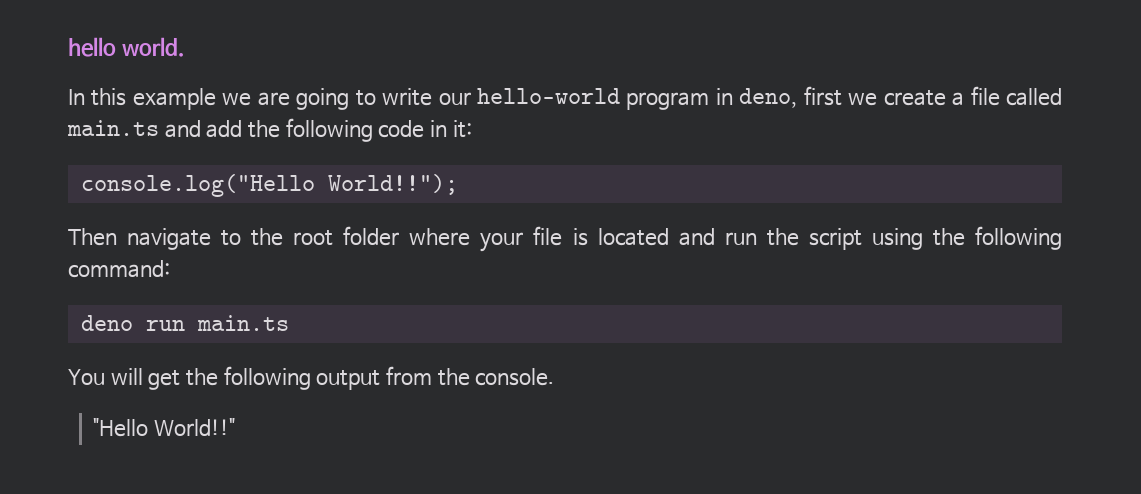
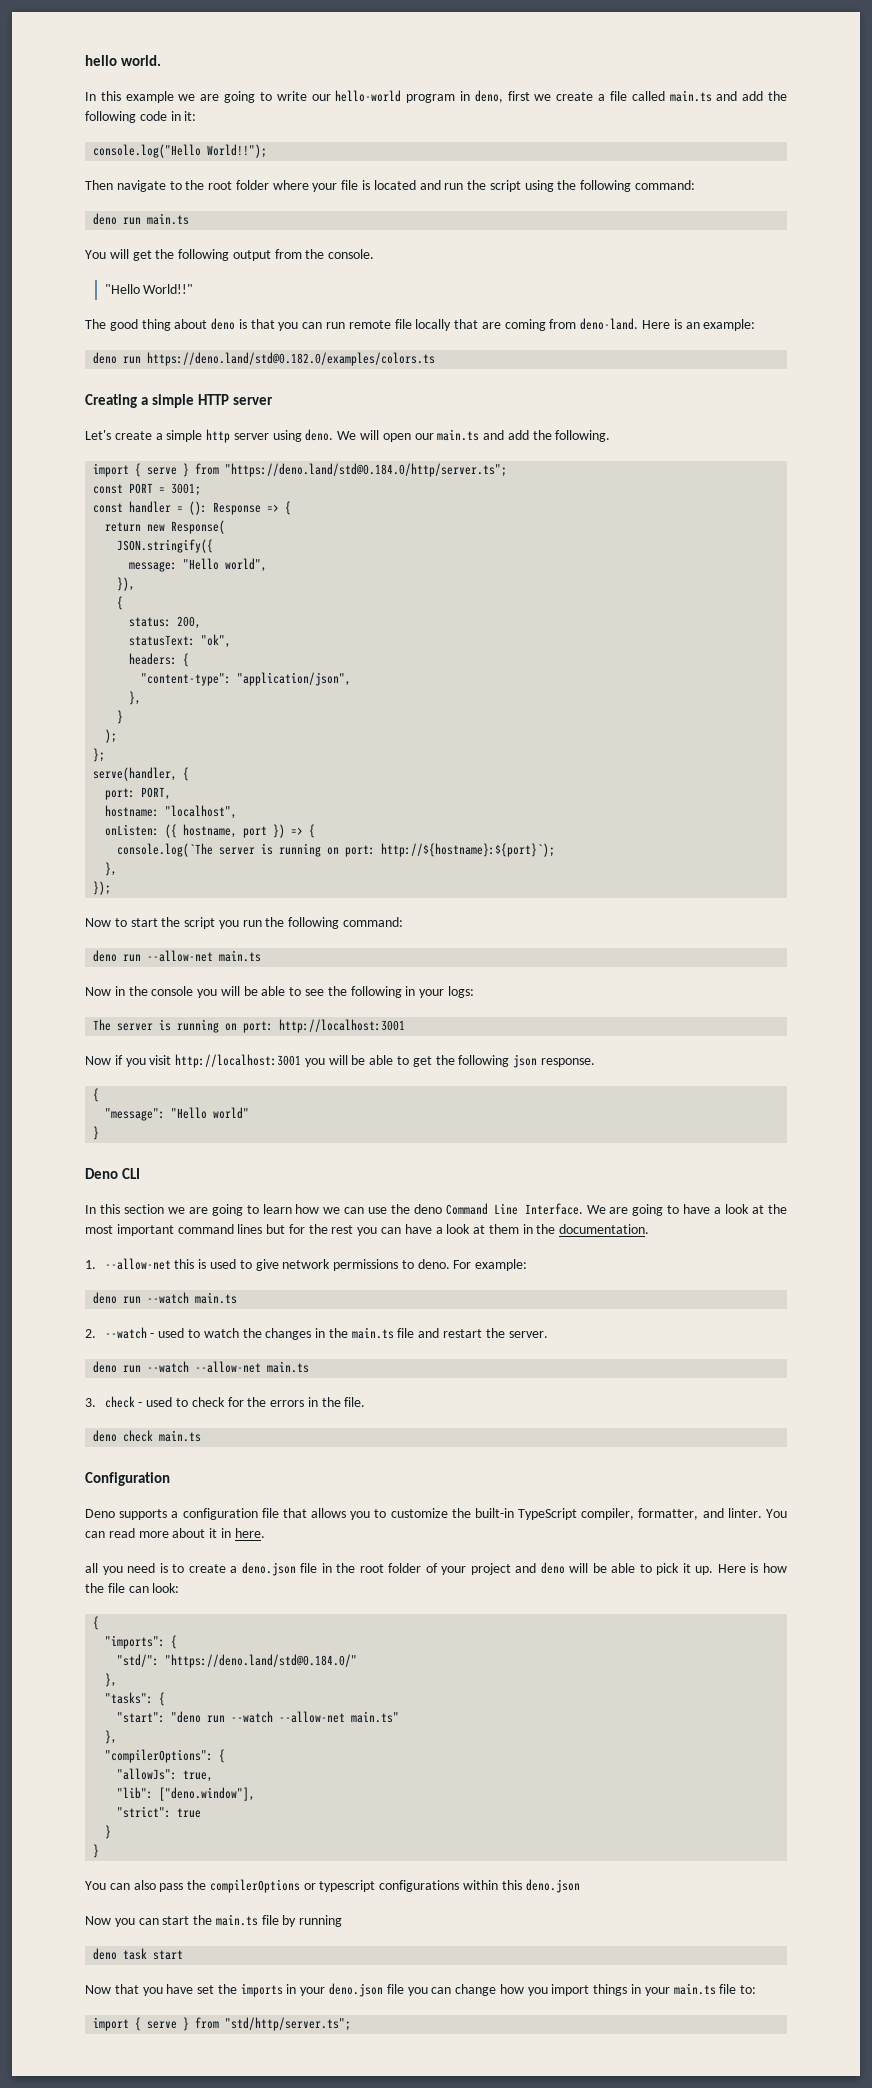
+ The good thing about deno is that you can run remote file locally that are coming from deno-land. Here is an example:
+ deno run https://deno.land/std@0.182.0/examples/colors.ts
+ Creating a simple HTTP server
+ Let's create a simple http server using deno. We will open our main.ts and add the following.
+ import { serve } from "https://deno.land/std@0.184.0/http/server.ts";
+ const PORT = 3001;
+ const handler = (): Response => {
+ return new Response(
+ JSON.stringify({
+ message: "Hello world",
+ }),
+ {
+ status: 200,
+ statusText: "ok",
+ headers: {
+ "content-type": "application/json",
+ },
+ }
+ );
+ };
+ serve(handler, {
+ port: PORT,
+ hostname: "localhost",
+ onListen: ({ hostname, port }) => {
+ console.log(`The server is running on port: http://${hostname}:${port}`);
+ },
+ });
+ Now to start the script you run the following command:
+ deno run --allow-net main.ts
+ Now in the console you will be able to see the following in your logs:
+ The server is running on port: http://localhost:3001
+ Now if you visit http://localhost:3001 you will be able to get the following json response.
+ {
+ "message": "Hello world"
+ }
+ Deno CLI
+ In this section we are going to learn how we can use the deno Command Line Interface. We are going to have a look at the most important command lines but for the rest you can have a look at them in the documentation.
+ 1. --allow-net this is used to give network permissions to deno. For example:
+ deno run --watch main.ts
+ 2. --watch - used to watch the changes in the main.ts file and restart the server.
+ deno run --watch --allow-net main.ts
+ 3. check - used to check for the errors in the file.
+ deno check main.ts
+ Configuration
+ Deno supports a configuration file that allows you to customize the built-in TypeScript compiler, formatter, and linter. You can read more about it in here.
+ all you need is to create a deno.json file in the root folder of your project and deno will be able to pick it up. Here is how the file can look:
+ {
+ "imports": {
+ "std/": "https://deno.land/std@0.184.0/"
+ },
+ "tasks": {
+ "start": "deno run --watch --allow-net main.ts"
+ },
+ "compilerOptions": {
+ "allowJs": true,
+ "lib": ["deno.window"],
+ "strict": true
+ }
+ }
+ You can also pass the compilerOptions or typescript configurations within this deno.json
+ Now you can start the main.ts file by running
+ deno task start
+ Now that you have set the imports in your deno.json file you can change how you import things in your main.ts file to:
+ import { serve } from "std/http/server.ts";

